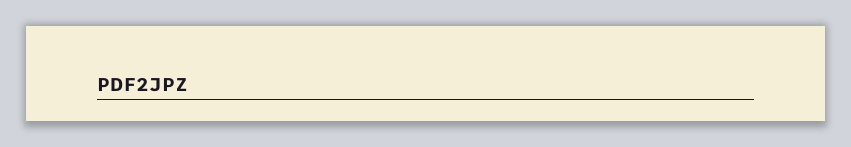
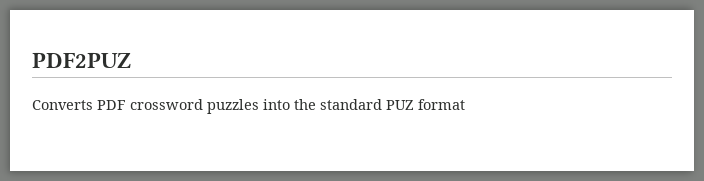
- PDF2JPZ
+ PDF2PUZ
+ Converts PDF crossword puzzles into the standard PUZ format

